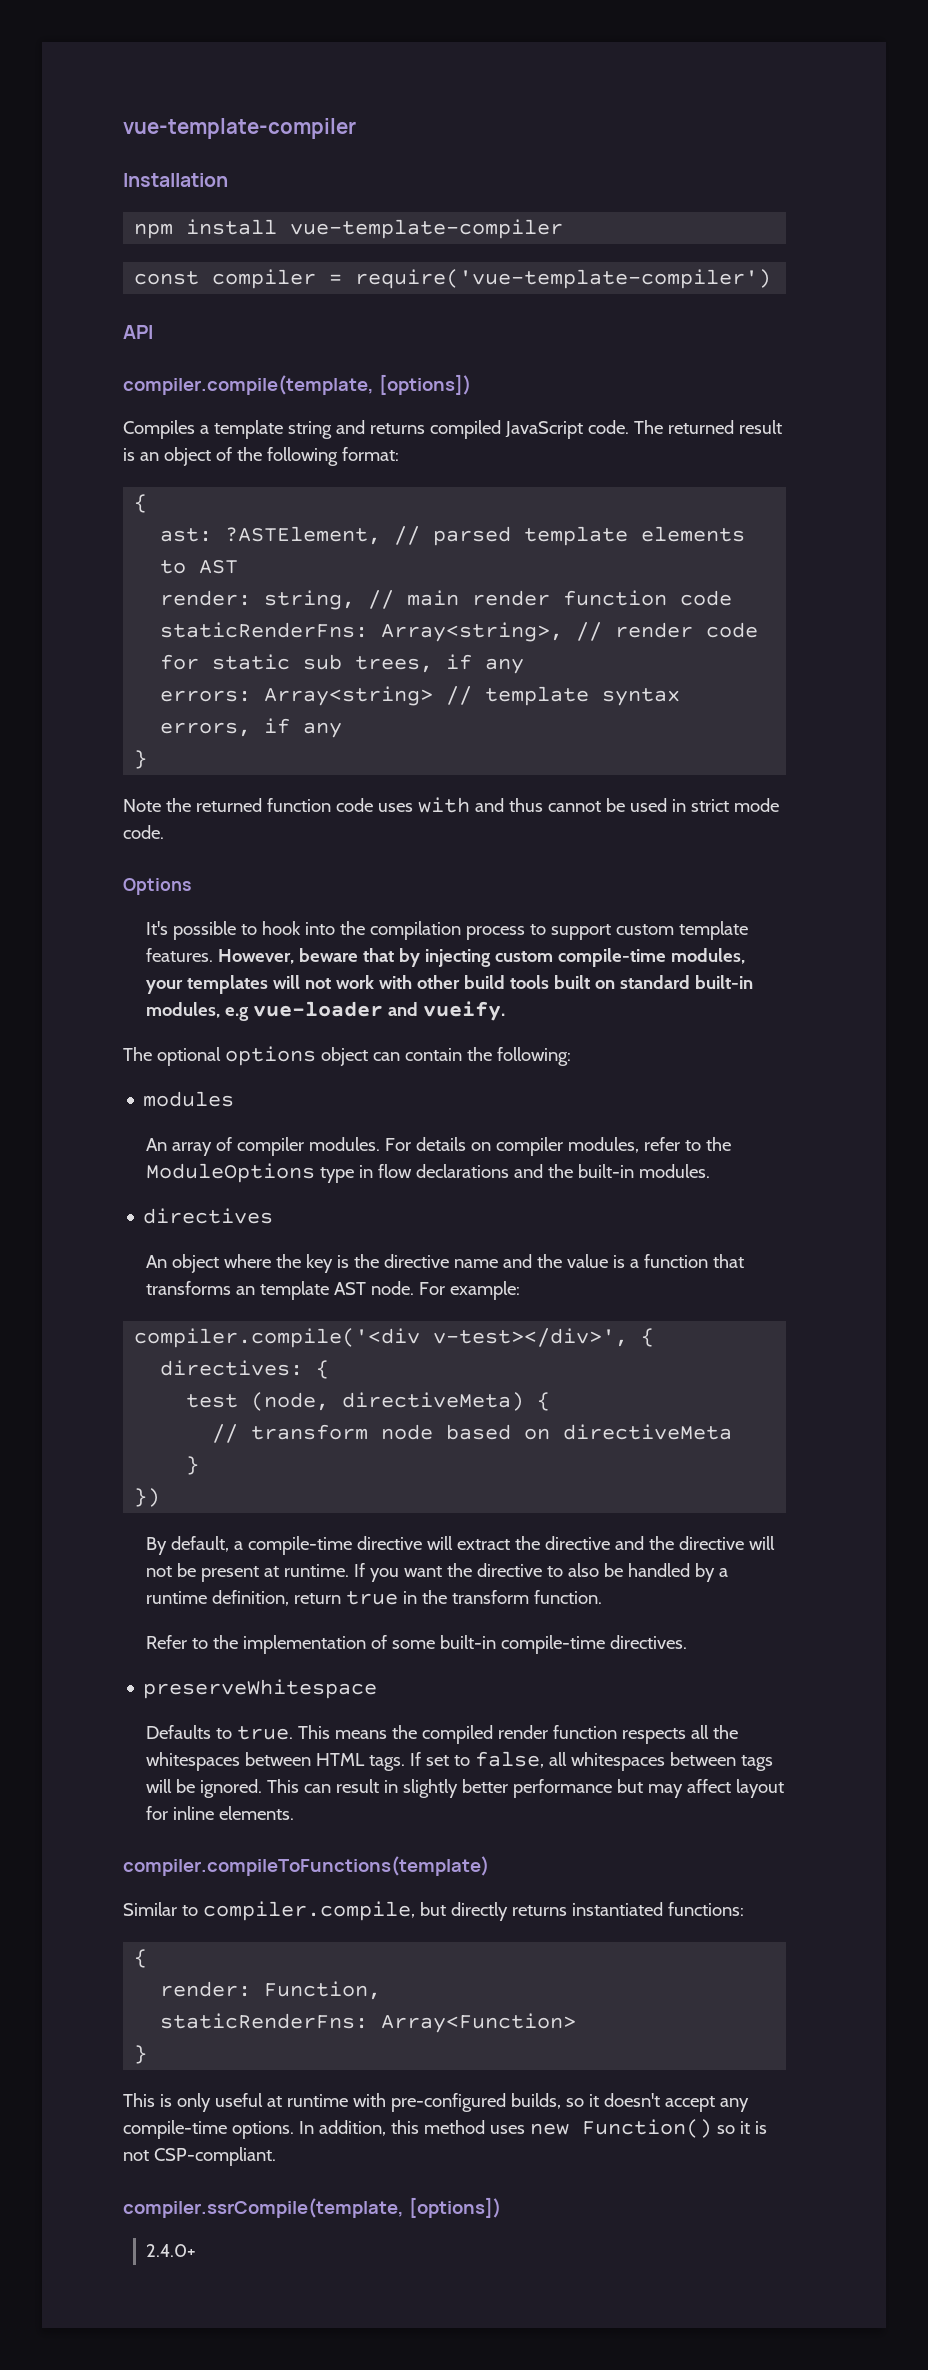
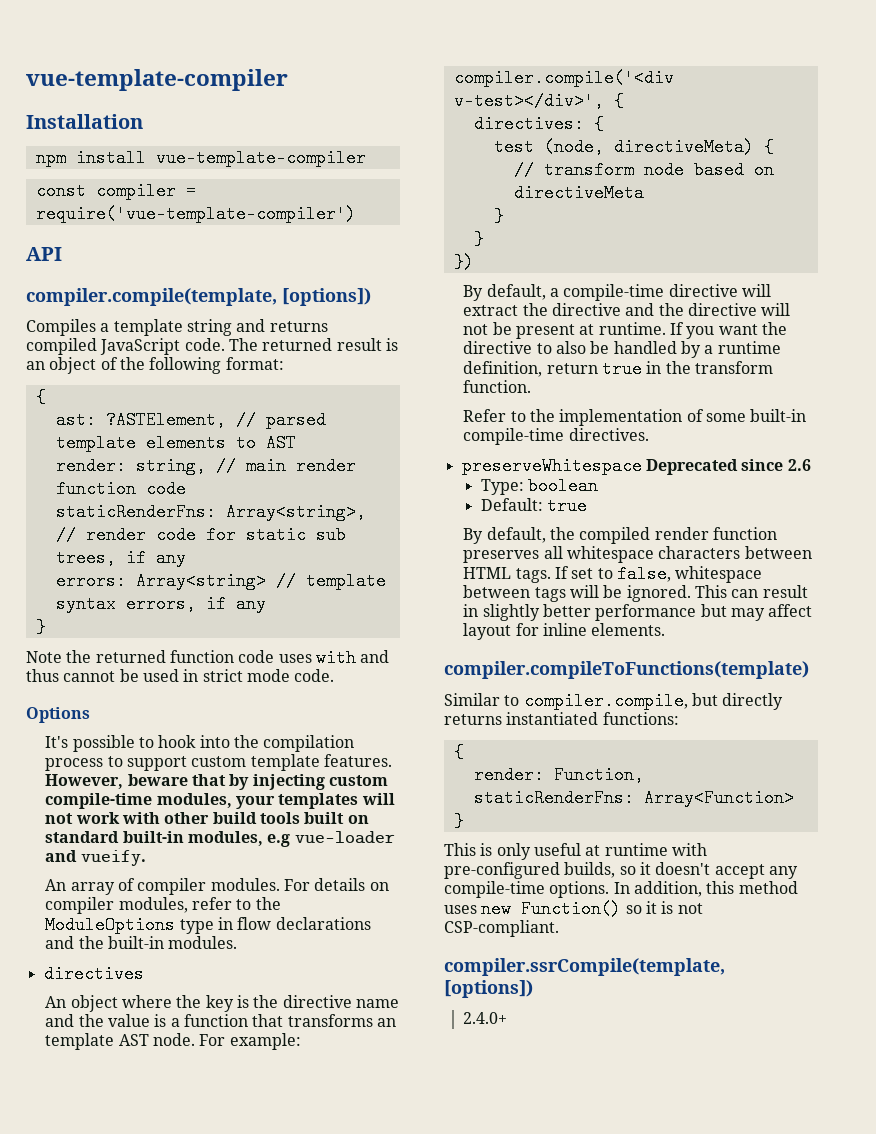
- The optional options object can contain the following:
- modules
  // transform node based on directiveMeta
+ }
- preserveWhitespace
- Defaults to true. This means the compiled render function respects all the whitespaces between HTML tags.
+ preserveWhitespace Deprecated since 2.6
+ Type: boolean
+ Default: true
+ By default, the compiled render function preserves all whitespace characters between HTML tags.
- If set to false, all whitespaces between tags will be ignored.
+ If set to false, whitespace between tags will be ignored.

